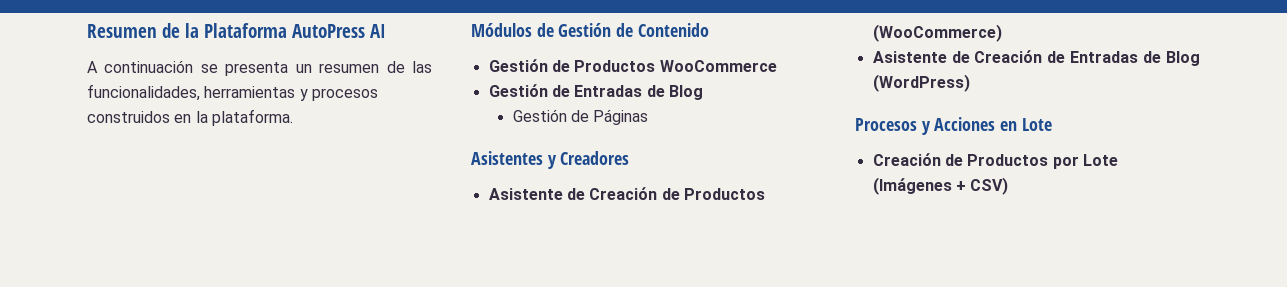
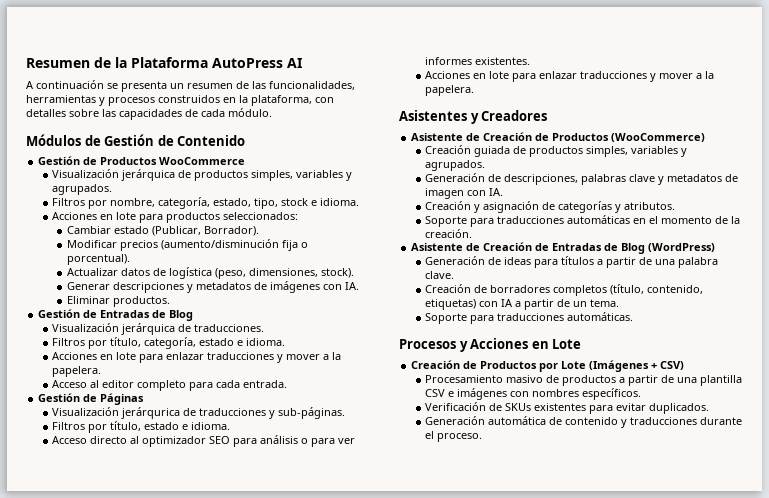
- A continuación se presenta un resumen de las funcionalidades, herramientas y procesos construidos en la plataforma.
+ A continuación se presenta un resumen de las funcionalidades, herramientas y procesos construidos en la plataforma, con detalles sobre las capacidades de cada módulo.
+ Visualización jerárquica de productos simples, variables y agrupados.
+ Filtros por nombre, categoría, estado, tipo, stock e idioma.
+ Acciones en lote para productos seleccionados:
+ Cambiar estado (Publicar, Borrador).
+ Modificar precios (aumento/disminución fija o porcentual).
+ Actualizar datos de logística (peso, dimensiones, stock).
+ Generar descripciones y metadatos de imágenes con IA.
+ Eliminar productos.
+ Visualización jerárquica de traducciones.
+ Filtros por título, categoría, estado e idioma.
+ Acciones en lote para enlazar traducciones y mover a la papelera.
+ Acceso al editor completo para cada entrada.
  Gestión de Páginas
+ Visualización jerárqurica de traducciones y sub-páginas.
+ Filtros por título, estado e idioma.
+ Acceso directo al optimizador SEO para análisis o para ver informes existentes.
+ Acciones en lote para enlazar traducciones y mover a la papelera.
+ Creación guiada de productos simples, variables y agrupados.
+ Generación de descripciones, palabras clave y metadatos de imagen con IA.
+ Creación y asignación de categorías y atributos.
+ Soporte para traducciones automáticas en el momento de la creación.
+ Generación de ideas para títulos a partir de una palabra clave.
+ Creación de borradores completos (título, contenido, etiquetas) con IA a partir de un tema.
+ Soporte para traducciones automáticas.
+ Procesamiento masivo de productos a partir de una plantilla CSV e imágenes con nombres específicos.
+ Verificación de SKUs existentes para evitar duplicados.
+ Generación automática de contenido y traducciones durante el proceso.

